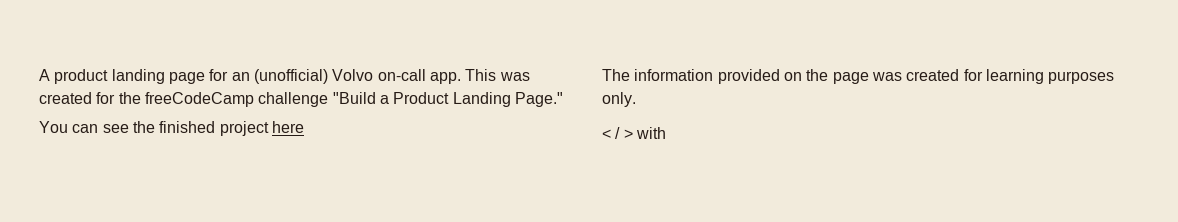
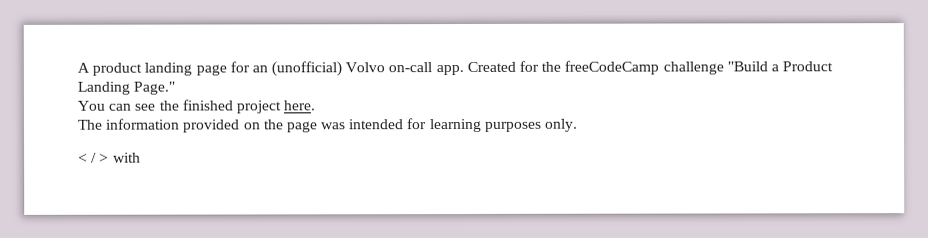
- This was created for the freeCodeCamp challenge "Build a Product Landing Page."
+ Created for the freeCodeCamp challenge "Build a Product Landing Page."
- You can see the finished project here
+ You can see the finished project here.
- The information provided on the page was created for learning purposes only.
+ The information provided on the page was intended for learning purposes only.

